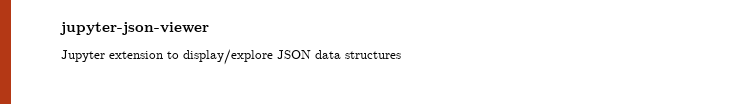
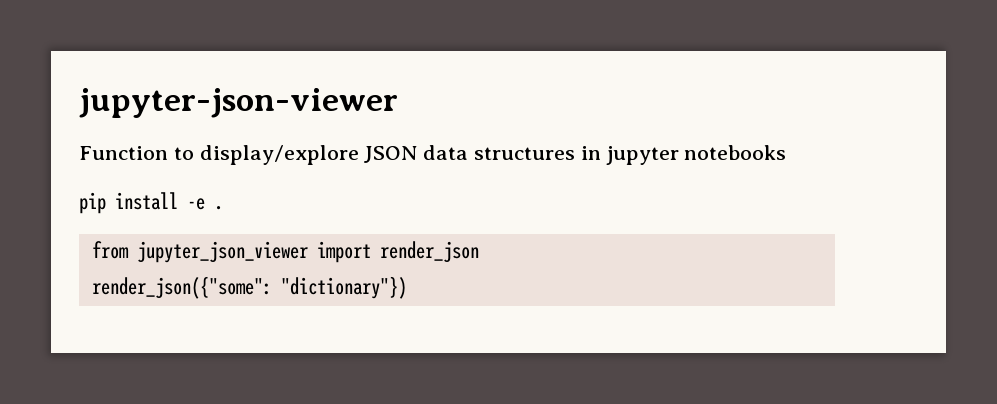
- Jupyter extension to display/explore JSON data structures
+ Function to display/explore JSON data structures in jupyter notebooks
+ pip install -e .
+ from jupyter_json_viewer import render_json
+ render_json({"some": "dictionary"})

